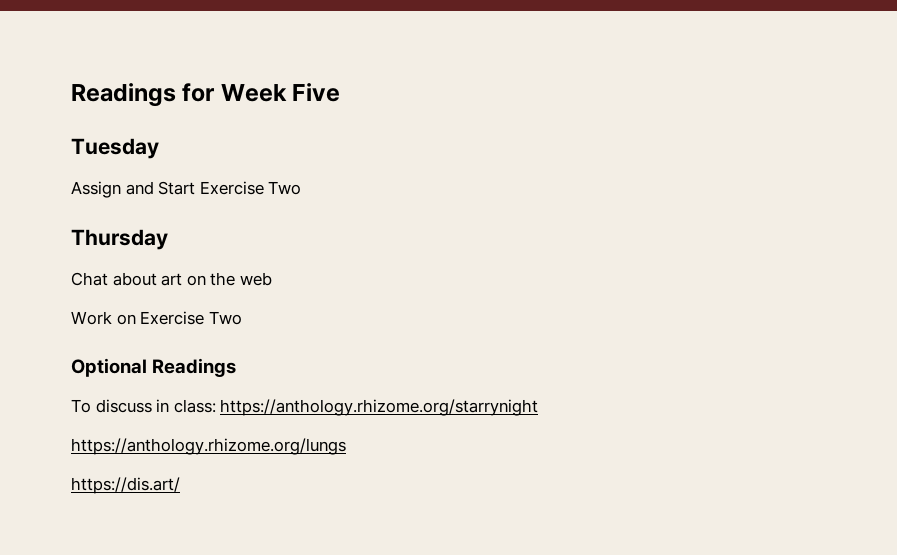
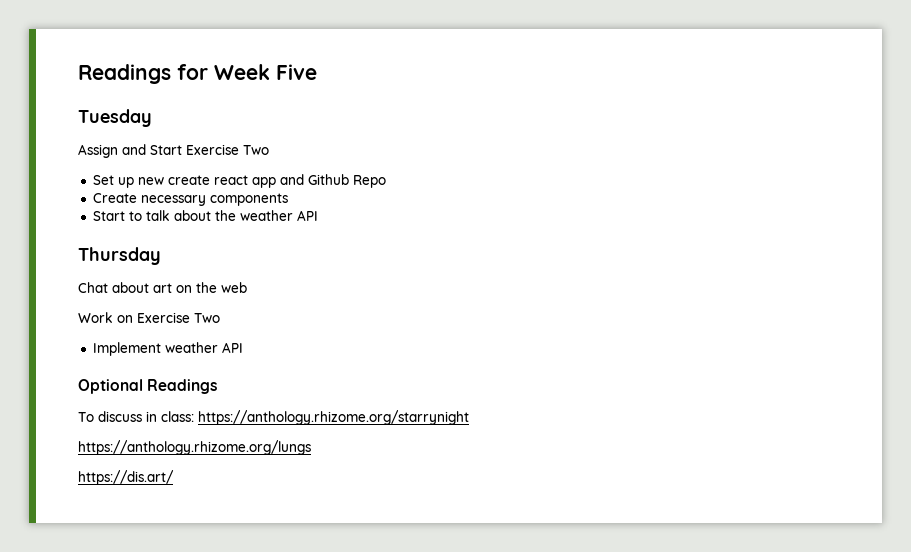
+ Set up new create react app and Github Repo
+ Create necessary components
+ Start to talk about the weather API
+ Implement weather API

